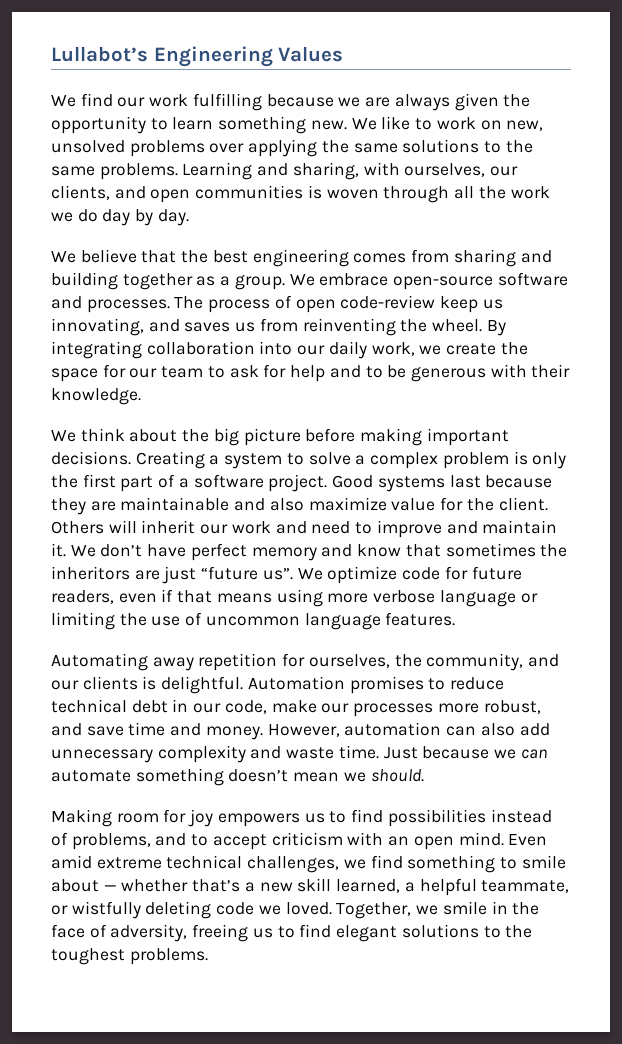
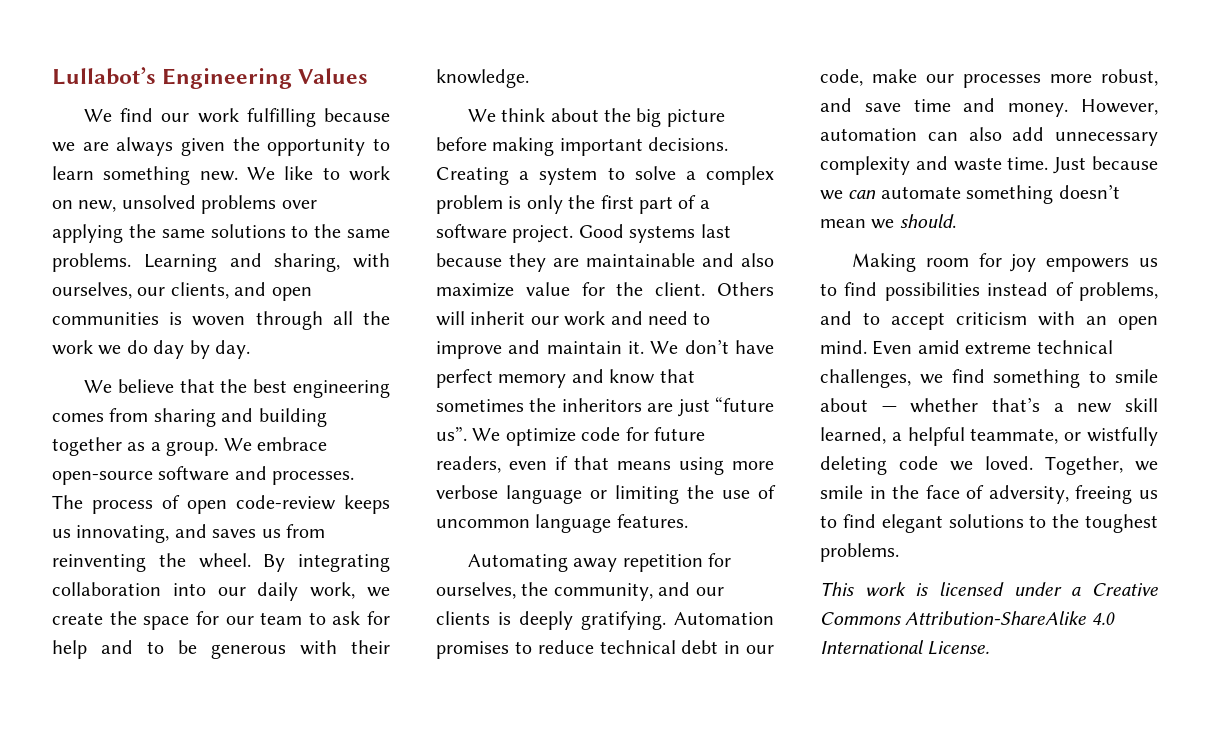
- The process of open code-review keep us innovating, and saves us from reinventing the wheel.
+ The process of open code-review keeps us innovating, and saves us from reinventing the wheel.
- Automating away repetition for ourselves, the community, and our clients is delightful.
+ Automating away repetition for ourselves, the community, and our clients is deeply gratifying.
+ This work is licensed under a Creative Commons Attribution-ShareAlike 4.0 International License.

